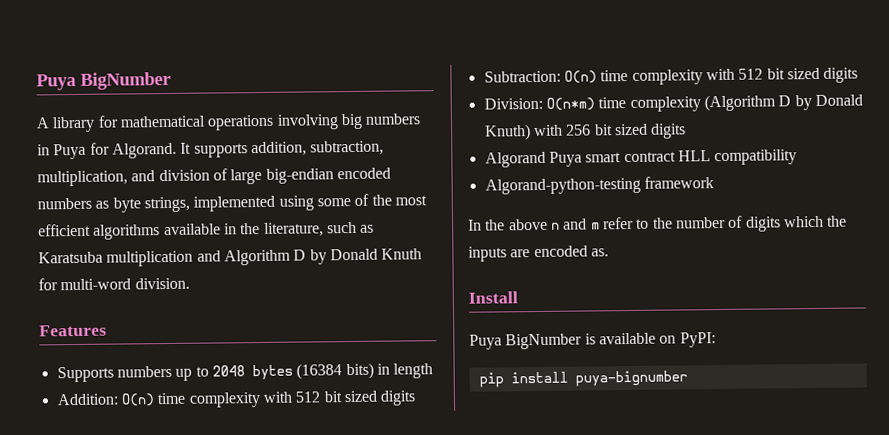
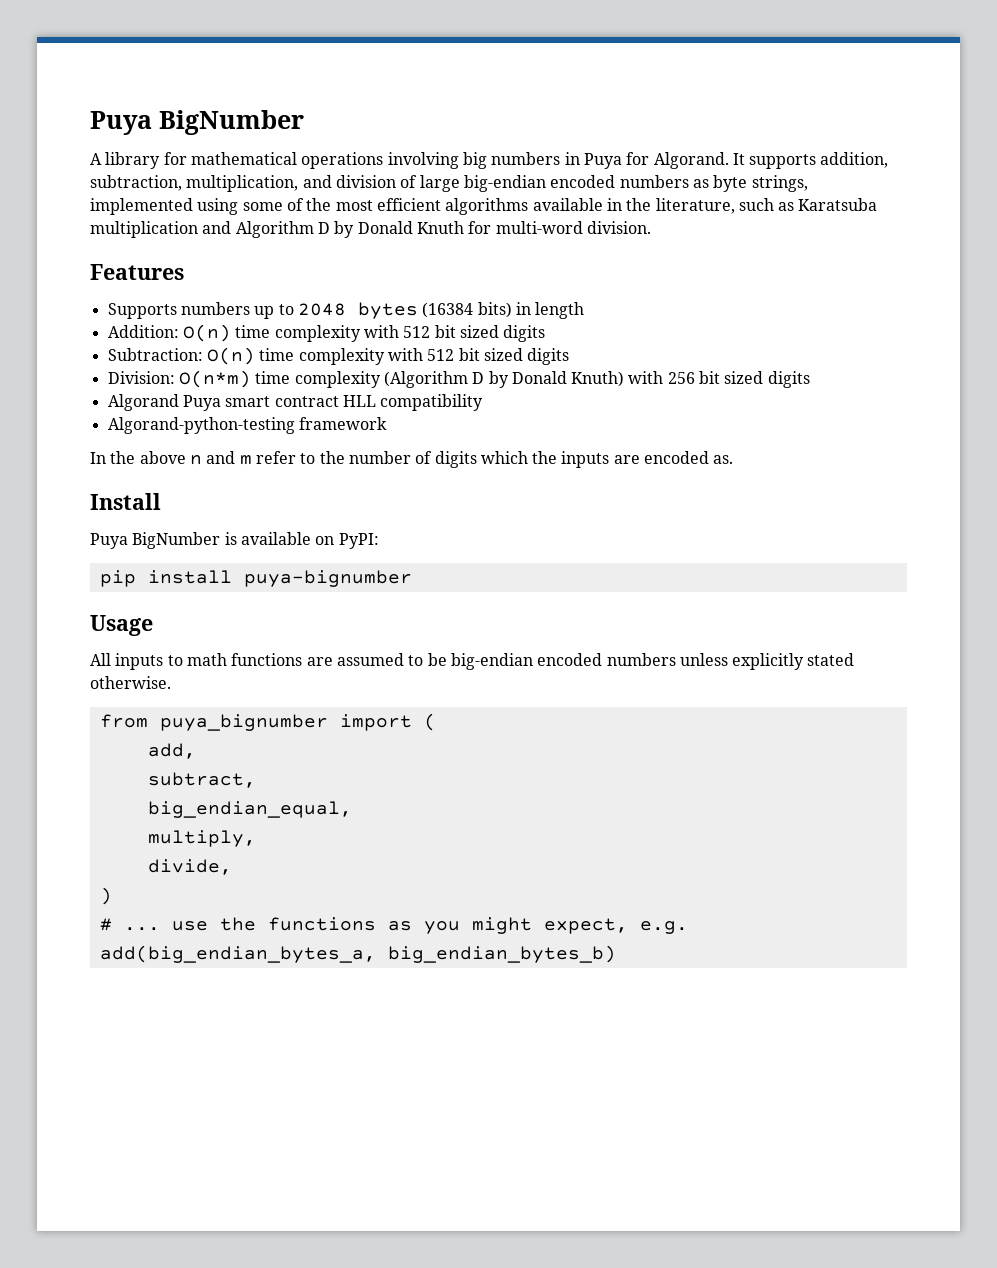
+ Usage
+ All inputs to math functions are assumed to be big-endian encoded numbers unless explicitly stated otherwise.
+ from puya_bignumber import (
+ add,
+ subtract,
+ big_endian_equal,
+ multiply,
+ divide,
+ )
+ # ... use the functions as you might expect, e.g. add(big_endian_bytes_a, big_endian_bytes_b)

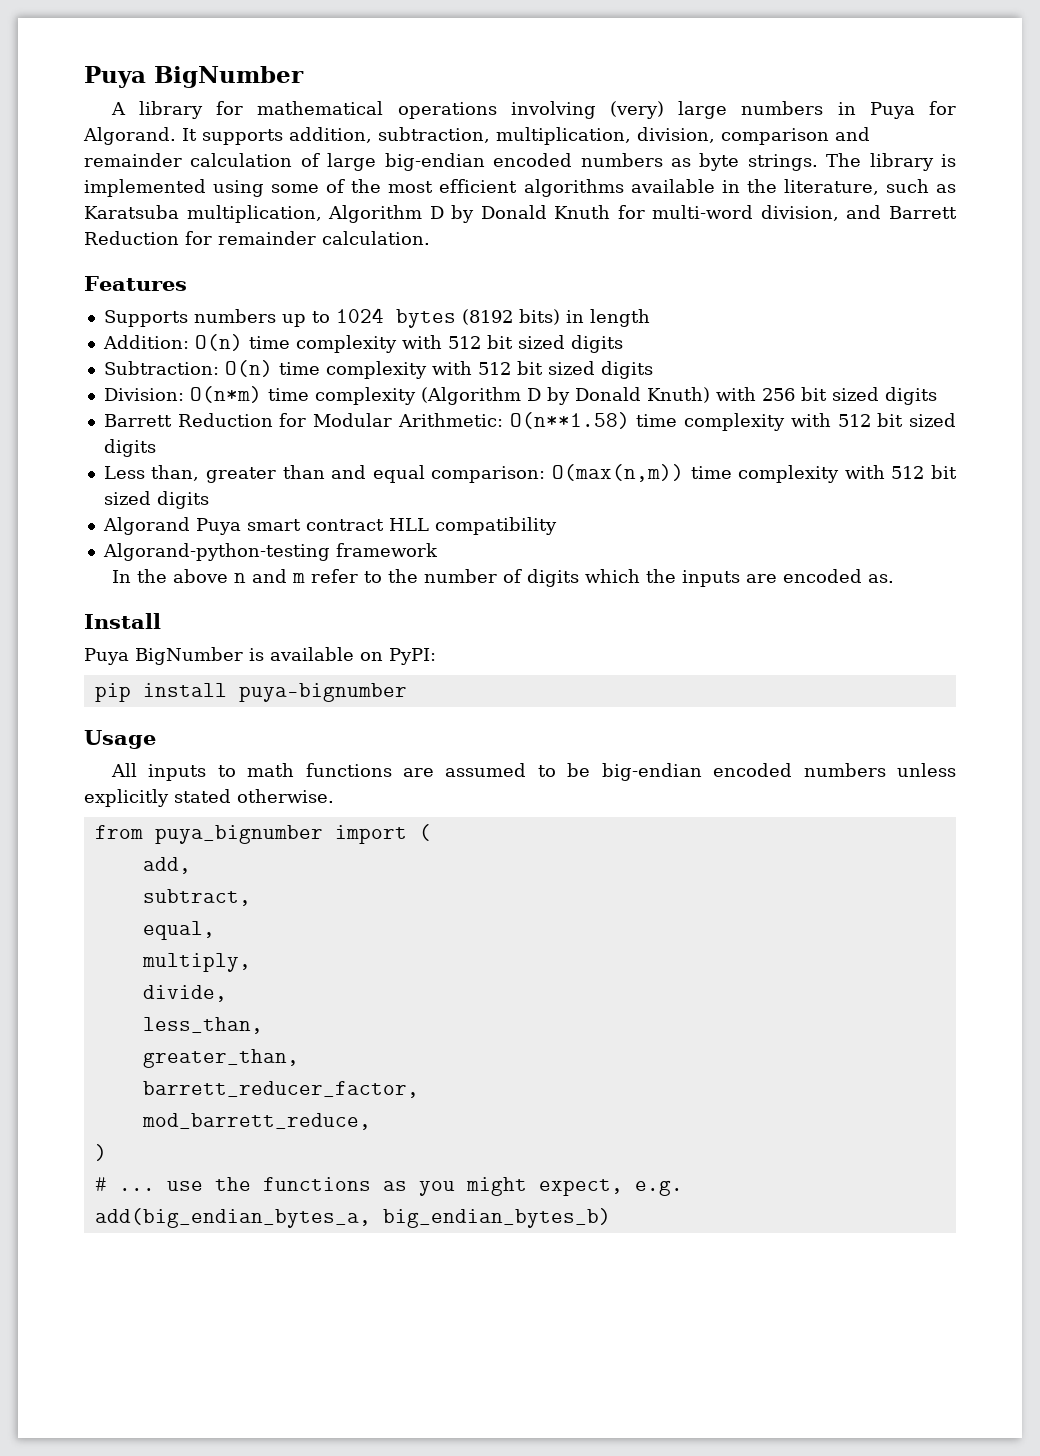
- A library for mathematical operations involving big numbers in Puya for Algorand.
+ A library for mathematical operations involving (very) large numbers in Puya for Algorand.
- It supports addition, subtraction, multiplication, and division of large big-endian encoded numbers as byte strings, implemented using some of the most efficient algorithms available in the literature, such as Karatsuba multiplication and Algorithm D by Donald Knuth for multi-word division.
+ It supports addition, subtraction, multiplication, division, comparison and remainder calculation of large big-endian encoded numbers as byte strings. The library is implemented using some of the most efficient algorithms available in the literature, such as Karatsuba multiplication, Algorithm D by Donald Knuth for multi-word division, and Barrett Reduction for remainder calculation.
- Supports numbers up to 2048 bytes (16384 bits) in length
+ Supports numbers up to 1024 bytes (8192 bits) in length
+ Barrett Reduction for Modular Arithmetic: O(n**1.58) time complexity with 512 bit sized digits
+ Less than, greater than and equal comparison: O(max(n,m)) time complexity with 512 bit sized digits
- big_endian_equal,
+ equal,
+ less_than,
+ greater_than,
+ barrett_reducer_factor,
+ mod_barrett_reduce,

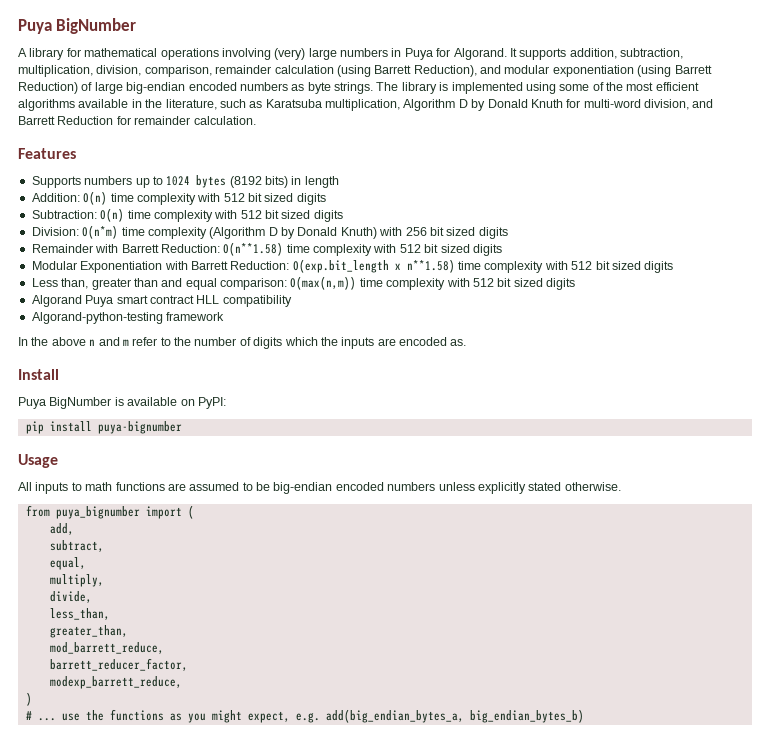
- It supports addition, subtraction, multiplication, division, comparison and remainder calculation of large big-endian encoded numbers as byte strings.
+ It supports addition, subtraction, multiplication, division, comparison, remainder calculation (using Barrett Reduction), and modular exponentiation (using Barrett Reduction) of large big-endian encoded numbers as byte strings.
- Barrett Reduction for Modular Arithmetic: O(n**1.58) time complexity with 512 bit sized digits
+ Remainder with Barrett Reduction: O(n**1.58) time complexity with 512 bit sized digits
+ Modular Exponentiation with Barrett Reduction: O(exp.bit_length x n**1.58) time complexity with 512 bit sized digits
+ mod_barrett_reduce,
- mod_barrett_reduce,
+ modexp_barrett_reduce,

